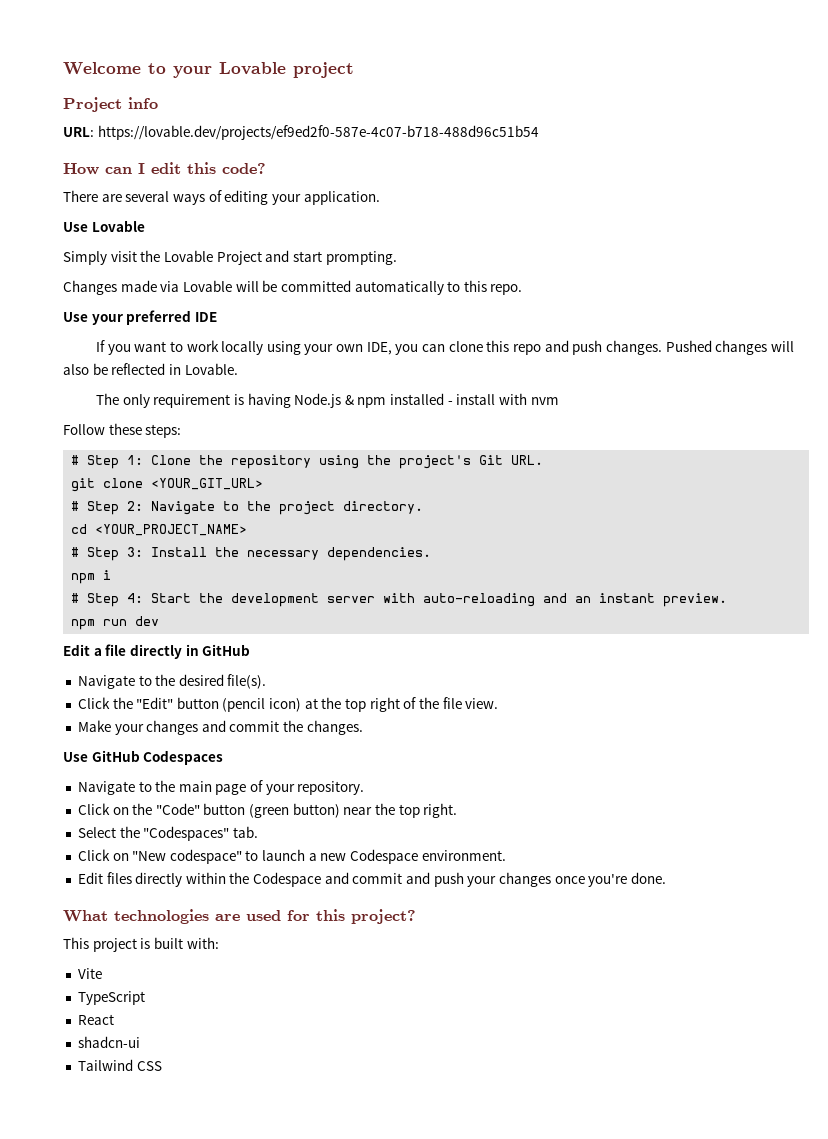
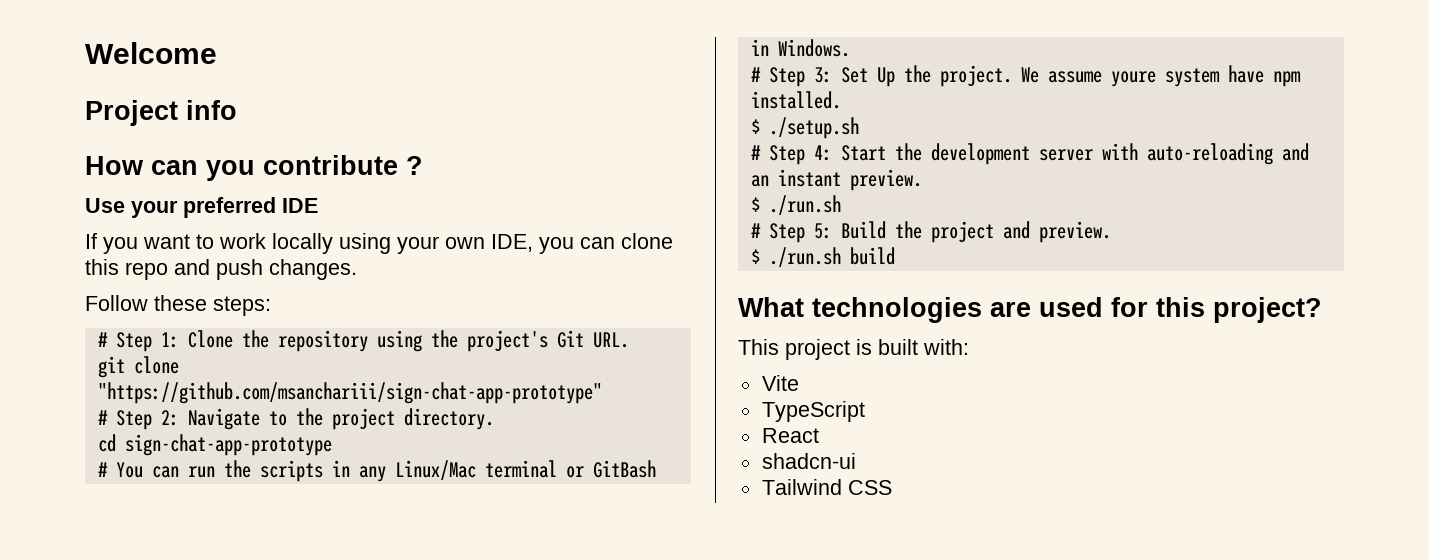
- Welcome to your Lovable project
+ Welcome
- URL: https://lovable.dev/projects/ef9ed2f0-587e-4c07-b718-488d96c51b54
- How can I edit this code?
- There are several ways of editing your application.
- Use Lovable
- Simply visit the Lovable Project and start prompting.
- Changes made via Lovable will be committed automatically to this repo.
+ How can you contribute ?
- Pushed changes will also be reflected in Lovable.
- The only requirement is having Node.js & npm installed - install with nvm
- git clone <YOUR_GIT_URL>
+ git clone "https://github.com/msanchariii/sign-chat-app-prototype"
- cd <YOUR_PROJECT_NAME>
- # Step 3: Install the necessary dependencies.
- npm i
+ cd sign-chat-app-prototype
+ # You can run the scripts in any Linux/Mac terminal or GitBash in Windows.
+ # Step 3: Set Up the project. We assume youre system have npm installed.
+ $ ./setup.sh
  # Step 4: Start the development server with auto-reloading and an instant preview.
- npm run dev
- Edit a file directly in GitHub
- Navigate to the desired file(s).
- Click the "Edit" button (pencil icon) at the top right of the file view.
- Make your changes and commit the changes.
- Use GitHub Codespaces
- Navigate to the main page of your repository.
- Click on the "Code" button (green button) near the top right.
- Select the "Codespaces" tab.
- Click on "New codespace" to launch a new Codespace environment.
- Edit files directly within the Codespace and commit and push your changes once you're done.
+ $ ./run.sh
+ # Step 5: Build the project and preview.
+ $ ./run.sh build

